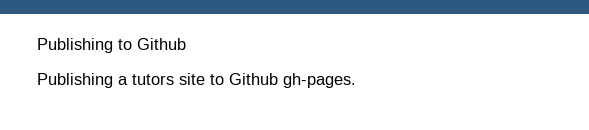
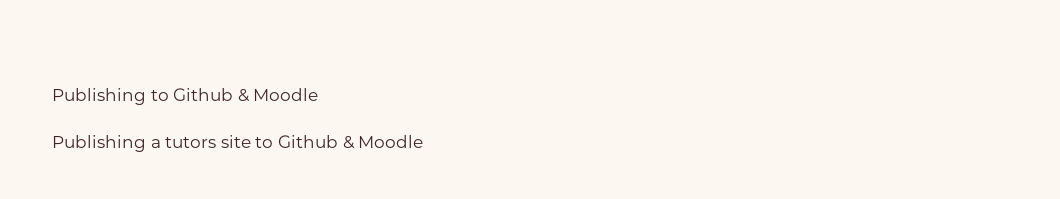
- Publishing to Github
+ Publishing to Github & Moodle
- Publishing a tutors site to Github gh-pages.
+ Publishing a tutors site to Github & Moodle

